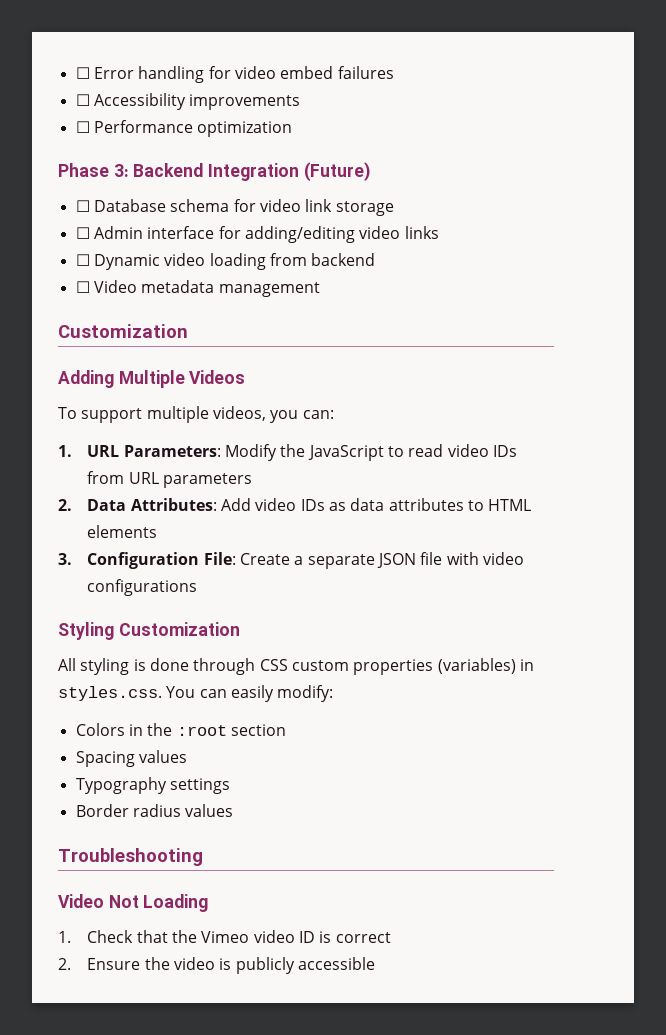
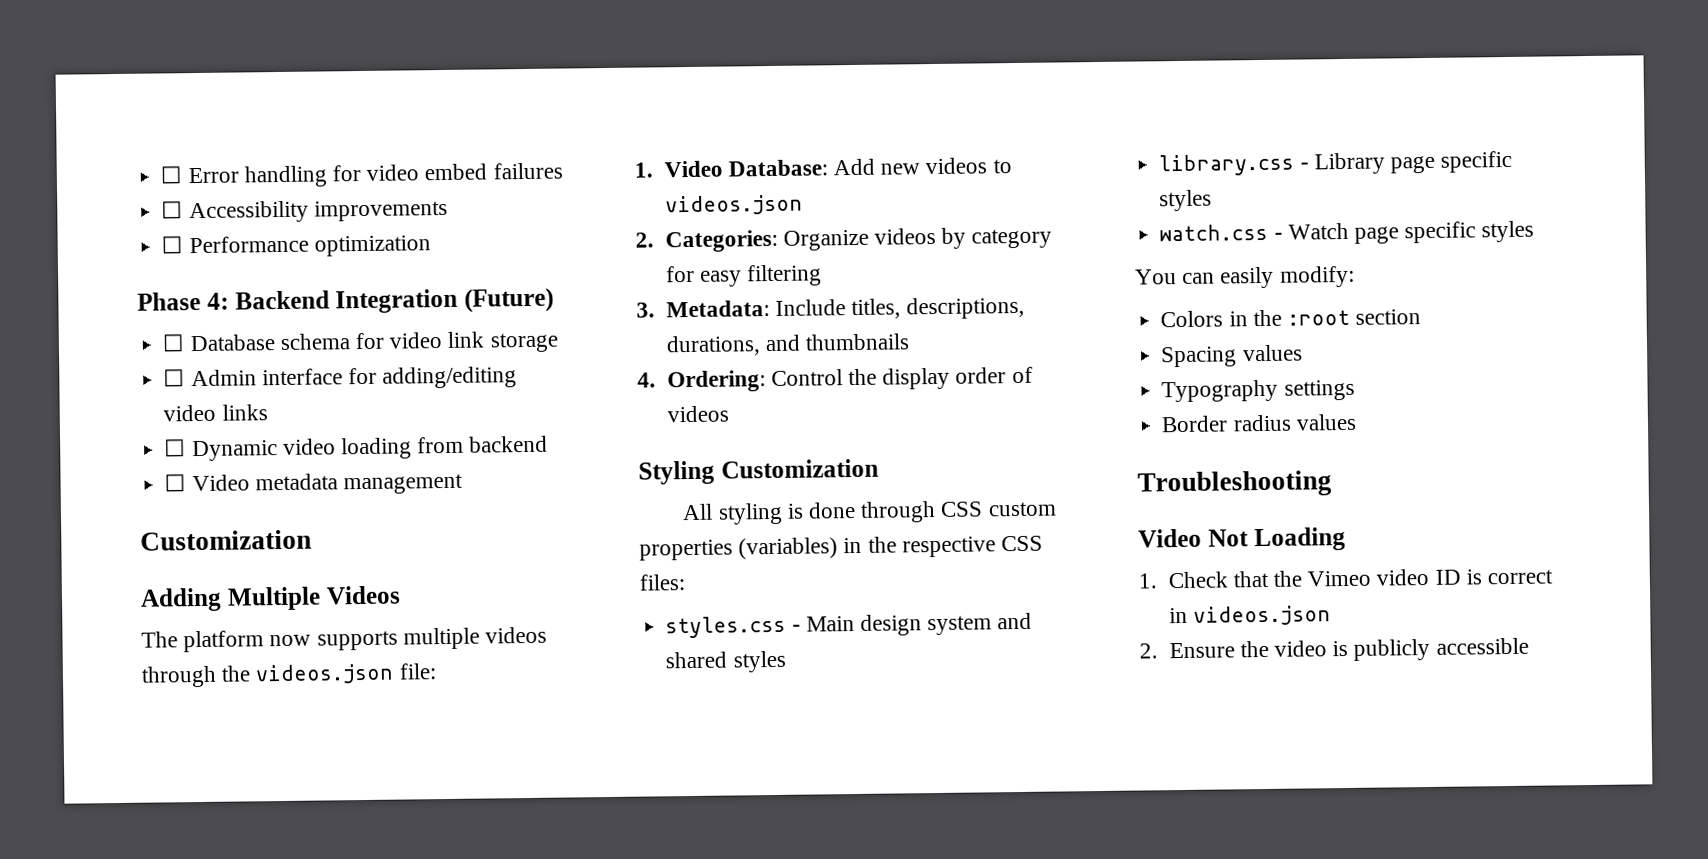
- Phase 3: Backend Integration (Future)
+ Phase 4: Backend Integration (Future)
- To support multiple videos, you can:
- 1. URL Parameters: Modify the JavaScript to read video IDs from URL parameters
- 2. Data Attributes: Add video IDs as data attributes to HTML elements
- 3. Configuration File: Create a separate JSON file with video configurations
+ The platform now supports multiple videos through the videos.json file:
+ 1. Video Database: Add new videos to videos.json
+ 2. Categories: Organize videos by category for easy filtering
+ 3. Metadata: Include titles, descriptions, durations, and thumbnails
+ 4. Ordering: Control the display order of videos
- All styling is done through CSS custom properties (variables) in styles.css. You can easily modify:
+ All styling is done through CSS custom properties (variables) in the respective CSS files:
+ styles.css - Main design system and shared styles
+ library.css - Library page specific styles
+ watch.css - Watch page specific styles
+ You can easily modify:
- 1. Check that the Vimeo video ID is correct
+ 1. Check that the Vimeo video ID is correct in videos.json

